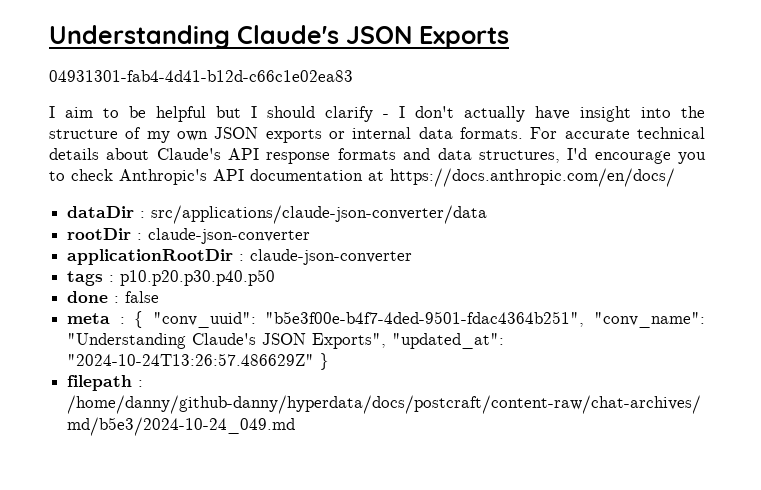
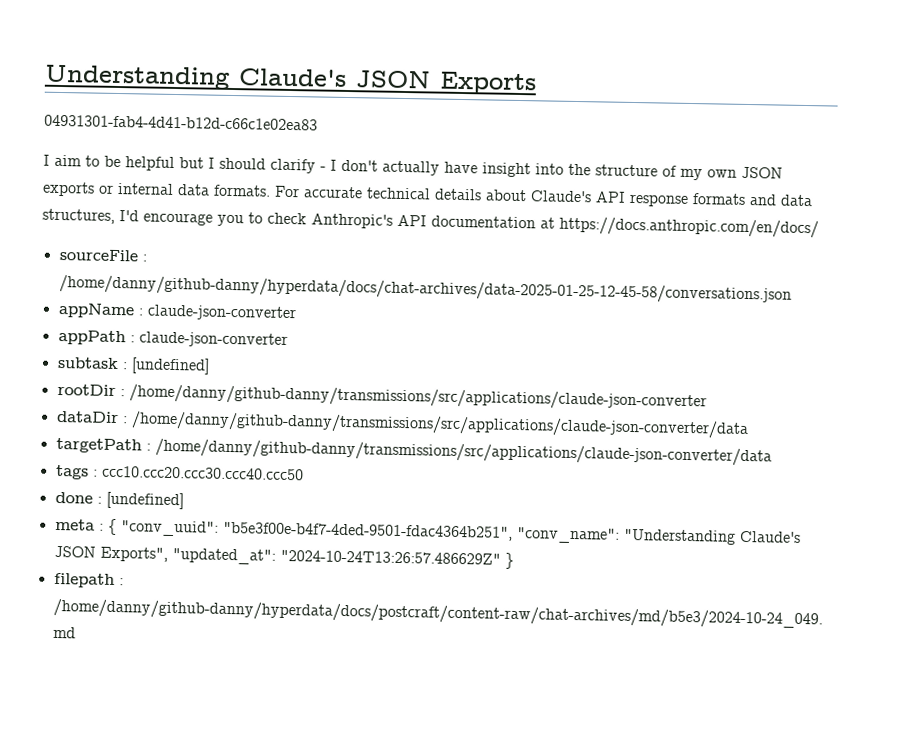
- dataDir : src/applications/claude-json-converter/data
- rootDir : claude-json-converter
- applicationRootDir : claude-json-converter
+ sourceFile : /home/danny/github-danny/hyperdata/docs/chat-archives/data-2025-01-25-12-45-58/conversations.json
+ appName : claude-json-converter
+ appPath : claude-json-converter
+ subtask : [undefined]
+ rootDir : /home/danny/github-danny/transmissions/src/applications/claude-json-converter
+ dataDir : /home/danny/github-danny/transmissions/src/applications/claude-json-converter/data
+ targetPath : /home/danny/github-danny/transmissions/src/applications/claude-json-converter/data
- tags : p10.p20.p30.p40.p50
+ tags : ccc10.ccc20.ccc30.ccc40.ccc50
- done : false
+ done : [undefined]

